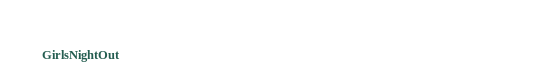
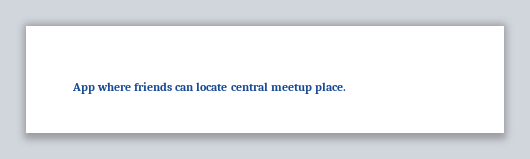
- GirlsNightOut
+ App where friends can locate central meetup place.

